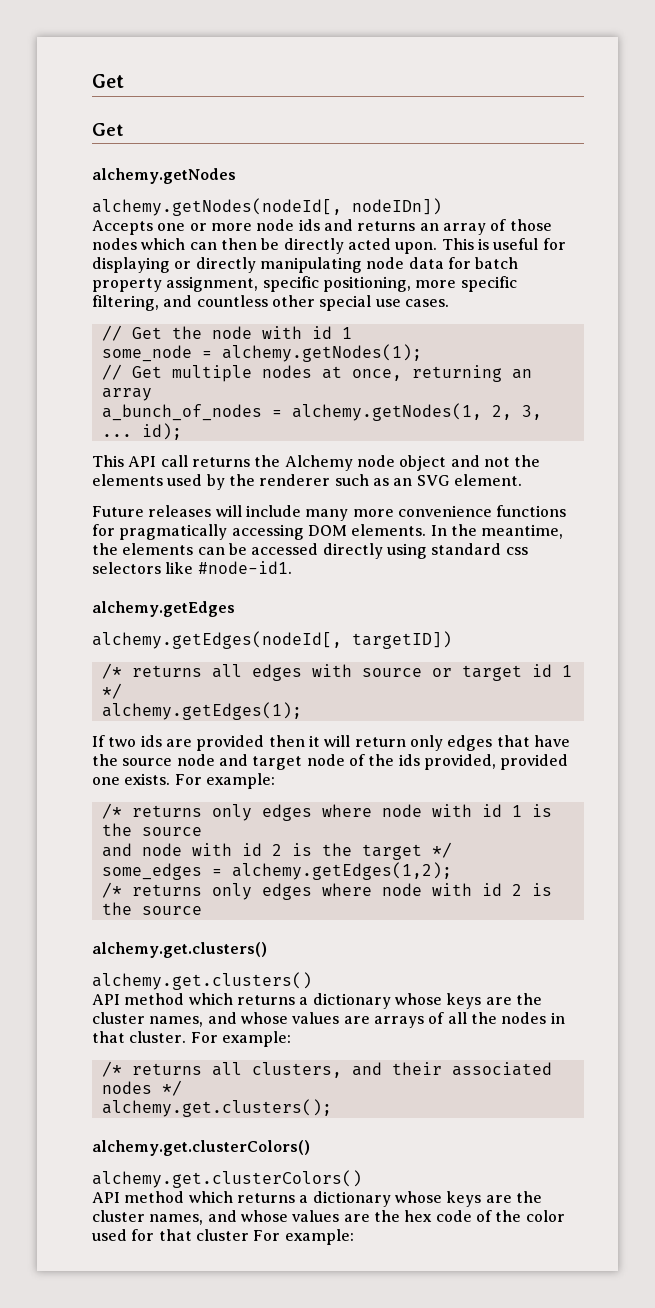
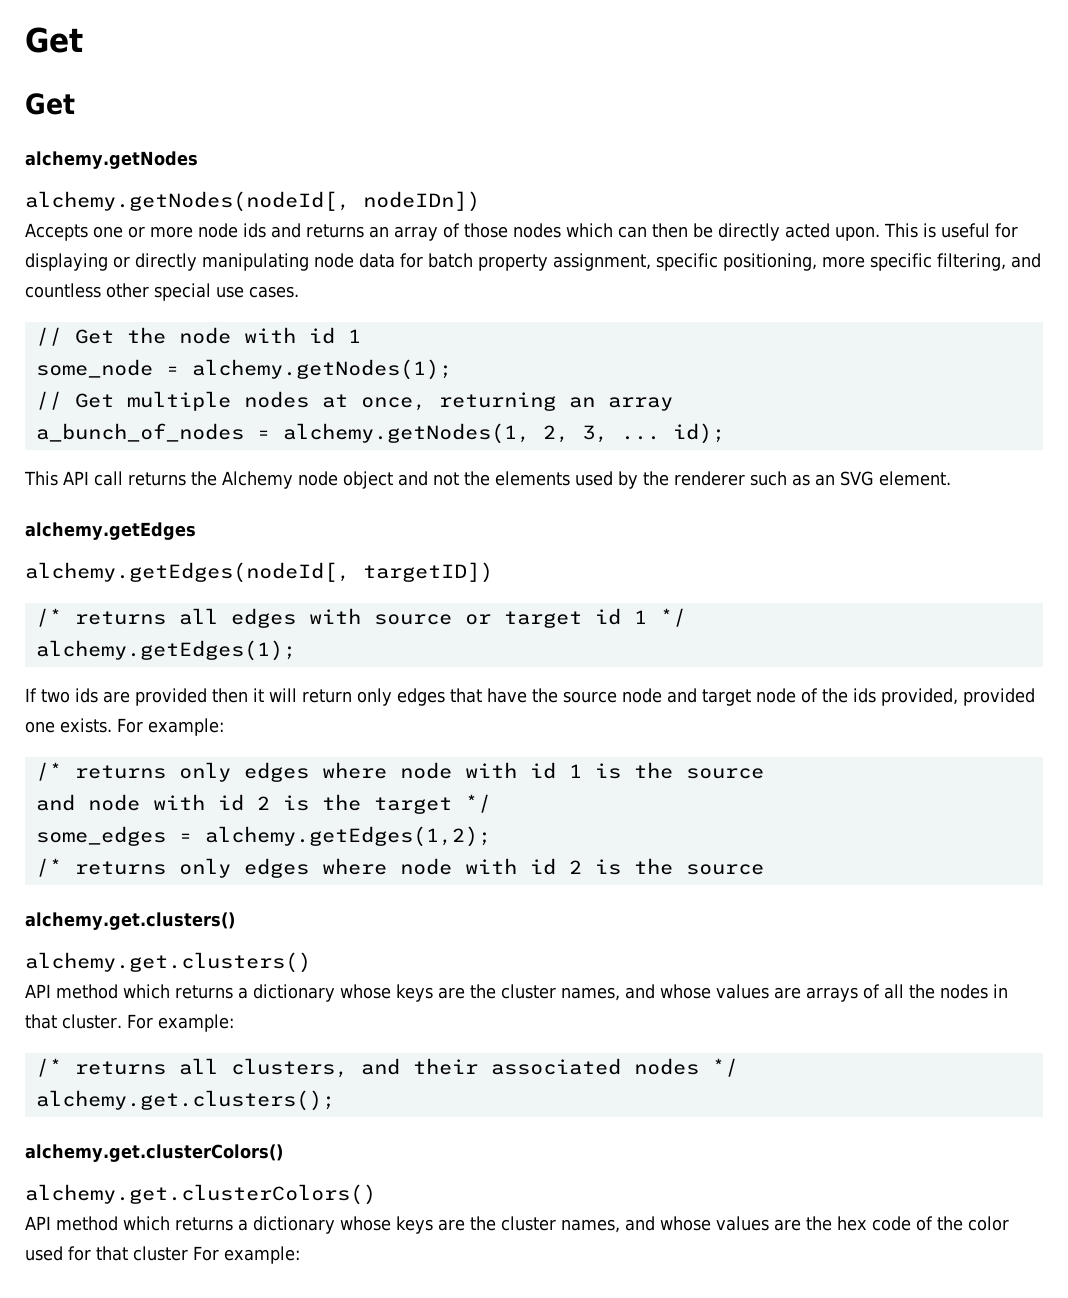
- Future releases will include many more convenience functions for pragmatically accessing DOM elements. In the meantime, the elements can be accessed directly using standard css selectors like #node-id1.

